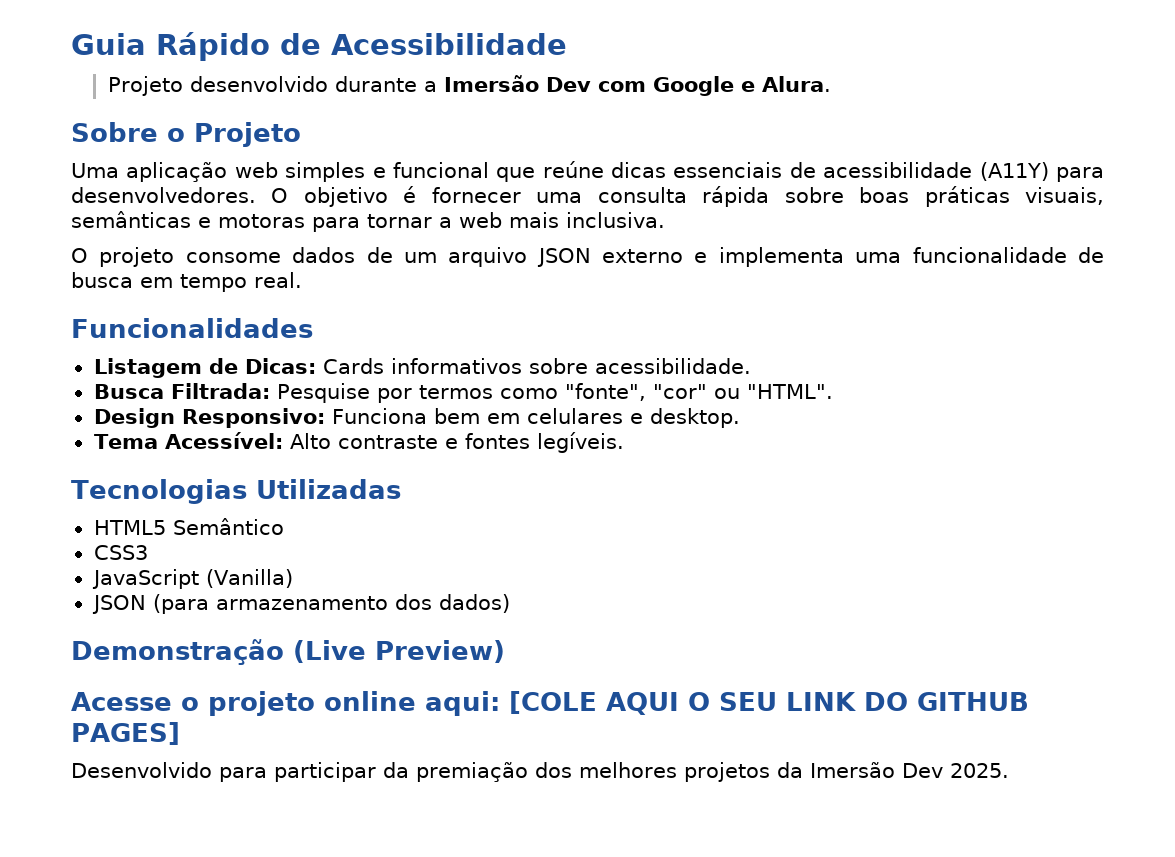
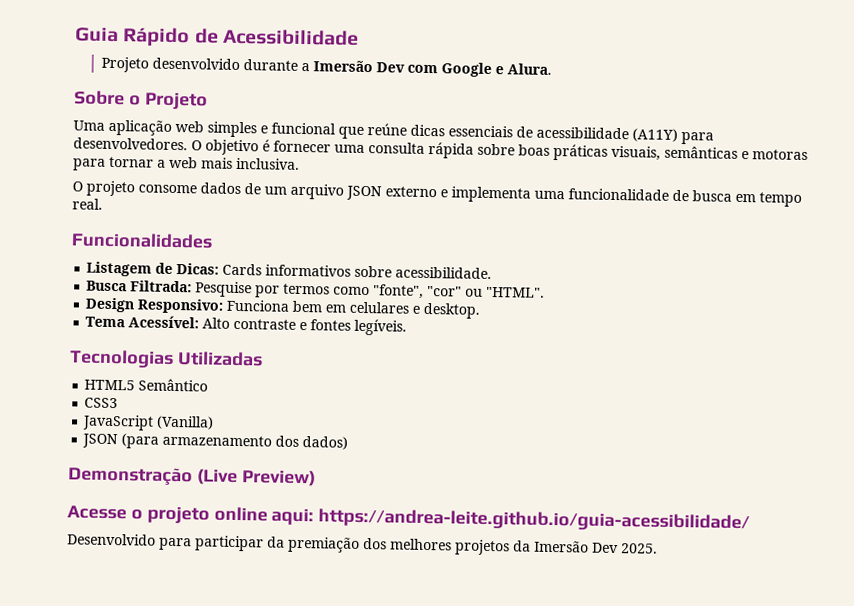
- Acesse o projeto online aqui: [COLE AQUI O SEU LINK DO GITHUB PAGES]
+ Acesse o projeto online aqui: https://andrea-leite.github.io/guia-acessibilidade/

